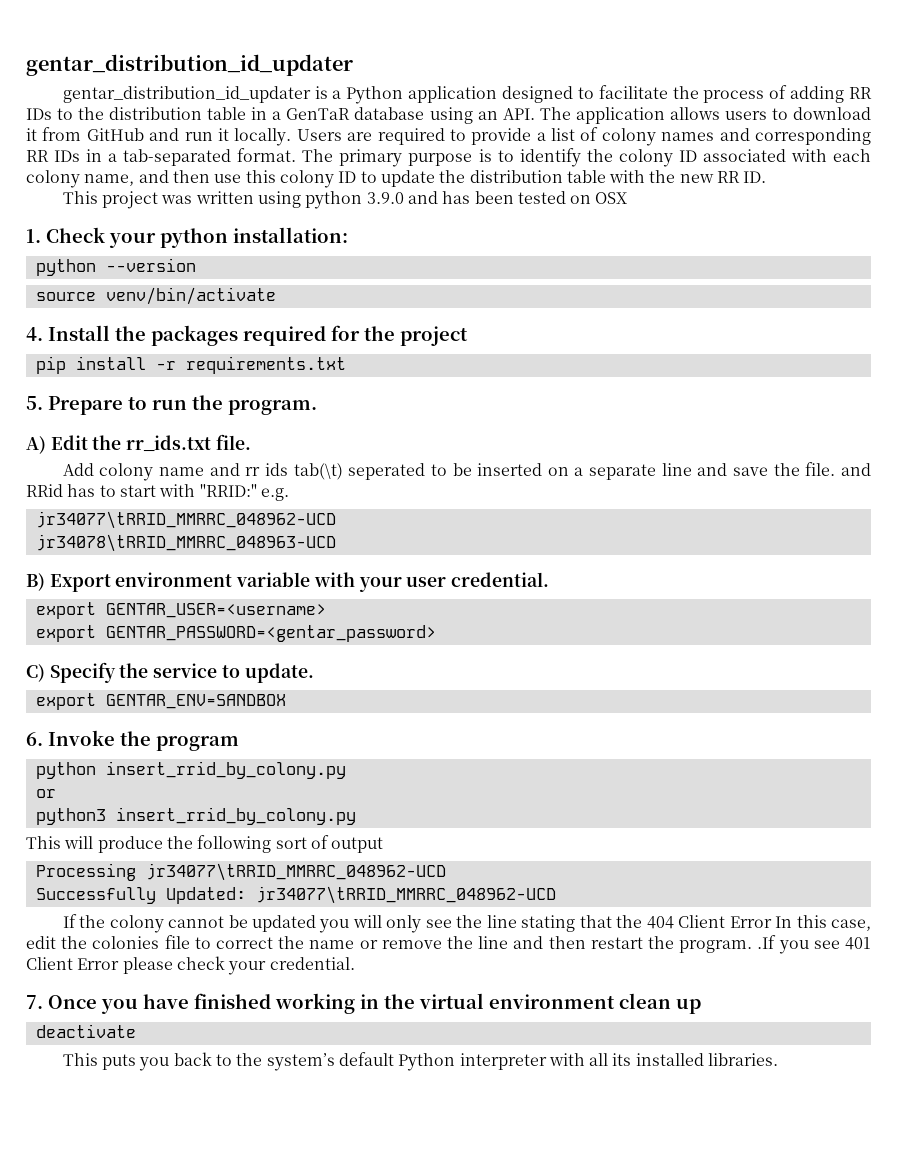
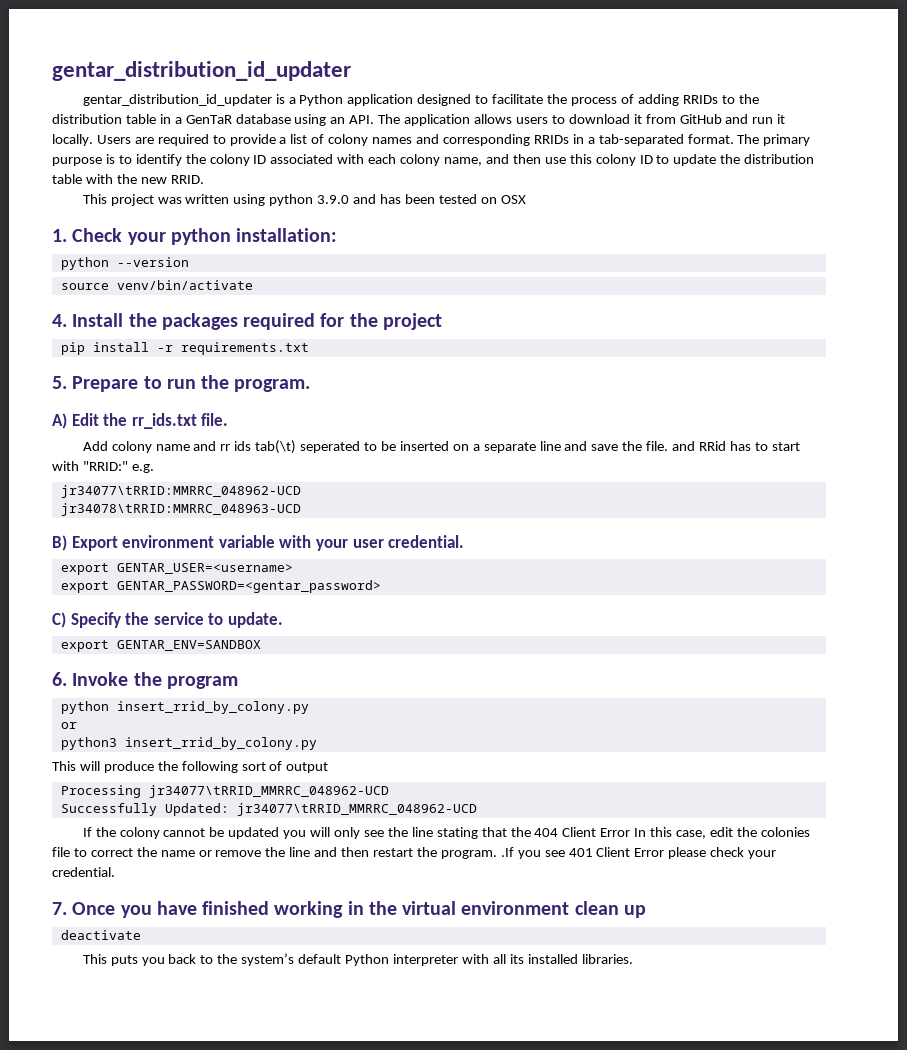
- gentar_distribution_id_updater is a Python application designed to facilitate the process of adding RR IDs to the distribution table in a GenTaR database using an API. The application allows users to download it from GitHub and run it locally.
+ gentar_distribution_id_updater is a Python application designed to facilitate the process of adding RRIDs to the distribution table in a GenTaR database using an API. The application allows users to download it from GitHub and run it locally.
- Users are required to provide a list of colony names and corresponding RR IDs in a tab-separated format.
+ Users are required to provide a list of colony names and corresponding RRIDs in a tab-separated format.
- The primary purpose is to identify the colony ID associated with each colony name, and then use this colony ID to update the distribution table with the new RR ID.
+ The primary purpose is to identify the colony ID associated with each colony name, and then use this colony ID to update the distribution table with the new RRID.
  Add colony name and rr ids tab(\t) seperated to be inserted on a separate line and save the file. and RRid has to start with "RRID:" e.g.
- jr34077\tRRID_MMRRC_048962-UCD
- jr34078\tRRID_MMRRC_048963-UCD
+ jr34077\tRRID:MMRRC_048962-UCD
+ jr34078\tRRID:MMRRC_048963-UCD

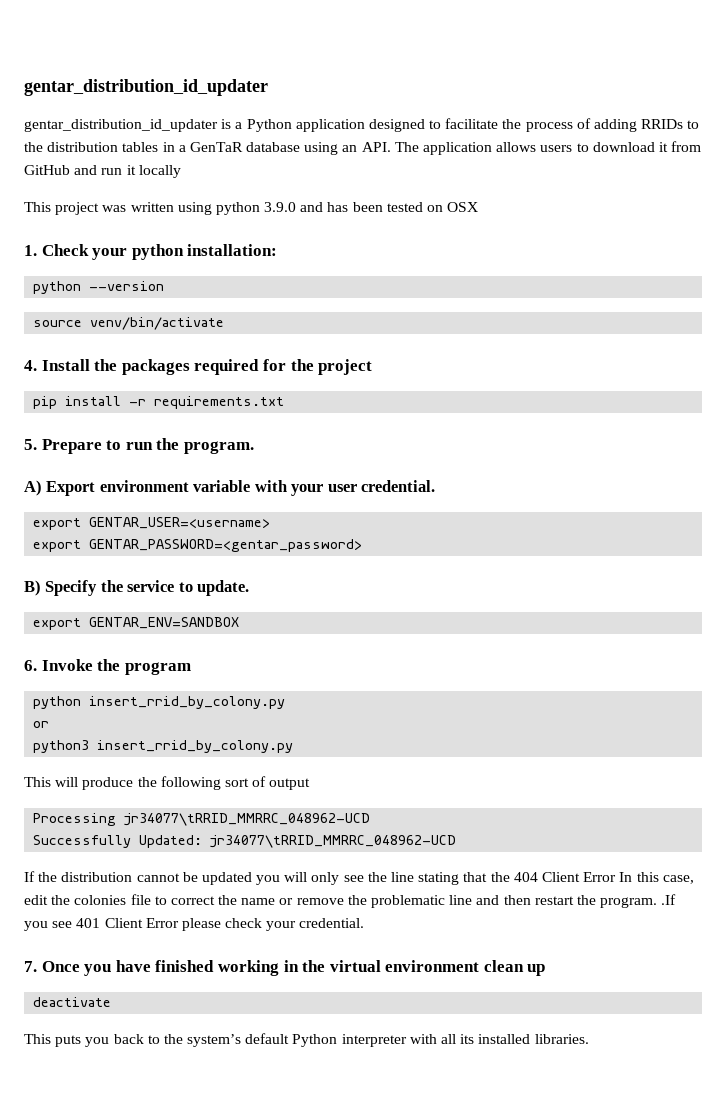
- gentar_distribution_id_updater is a Python application designed to facilitate the process of adding RRIDs to the distribution table in a GenTaR database using an API. The application allows users to download it from GitHub and run it locally. Users are required to provide a list of colony names and corresponding RRIDs in a tab-separated format. The primary purpose is to identify the colony ID associated with each colony name, and then use this colony ID to update the distribution table with the new RRID.
+ gentar_distribution_id_updater is a Python application designed to facilitate the process of adding RRIDs to the distribution tables in a GenTaR database using an API. The application allows users to download it from GitHub and run it locally
- A) Edit the rr_ids.txt file.
- Add colony name and rr ids tab(\t) seperated to be inserted on a separate line and save the file. and RRid has to start with "RRID:" e.g.
- jr34077\tRRID:MMRRC_048962-UCD
- jr34078\tRRID:MMRRC_048963-UCD
- B) Export environment variable with your user credential.
+ A) Export environment variable with your user credential.
- C) Specify the service to update.
+ B) Specify the service to update.
- If the colony cannot be updated you will only see the line stating that the 404 Client Error In this case, edit the colonies file to correct the name or remove the line and then restart the program. .If you see 401 Client Error please check your credential.
+ If the distribution cannot be updated you will only see the line stating that the 404 Client Error In this case, edit the colonies file to correct the name or remove the problematic line and then restart the program. .If you see 401 Client Error please check your credential.

